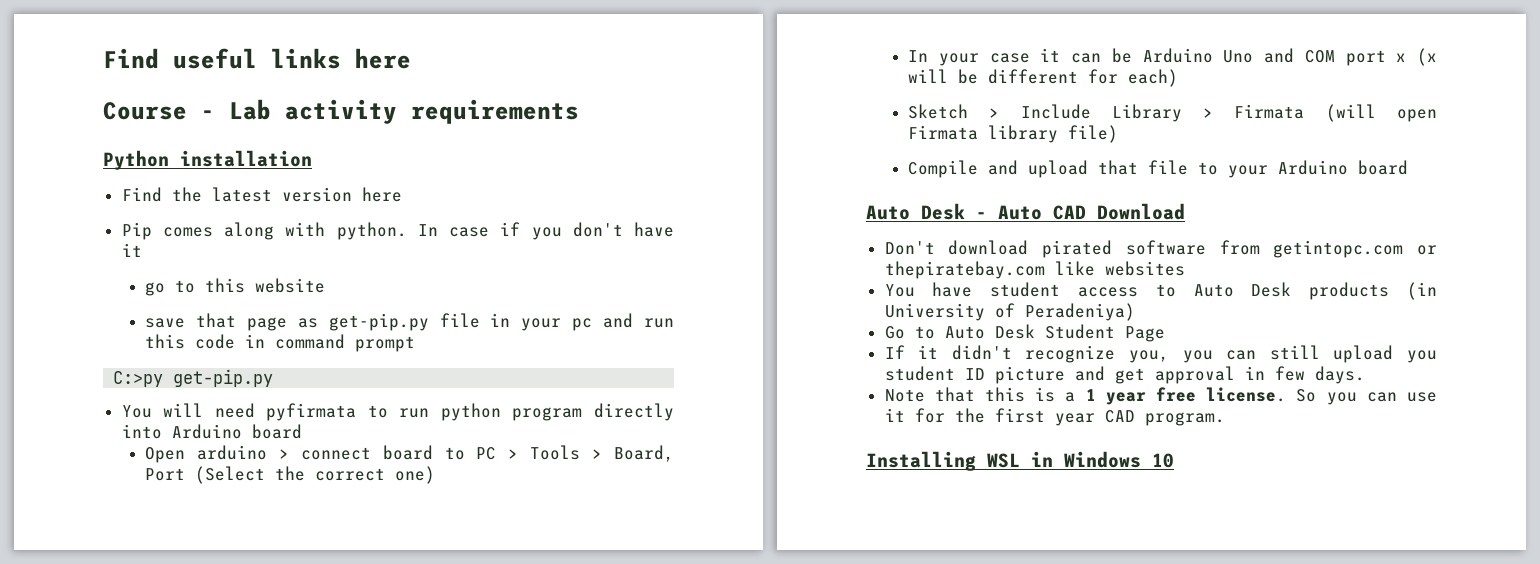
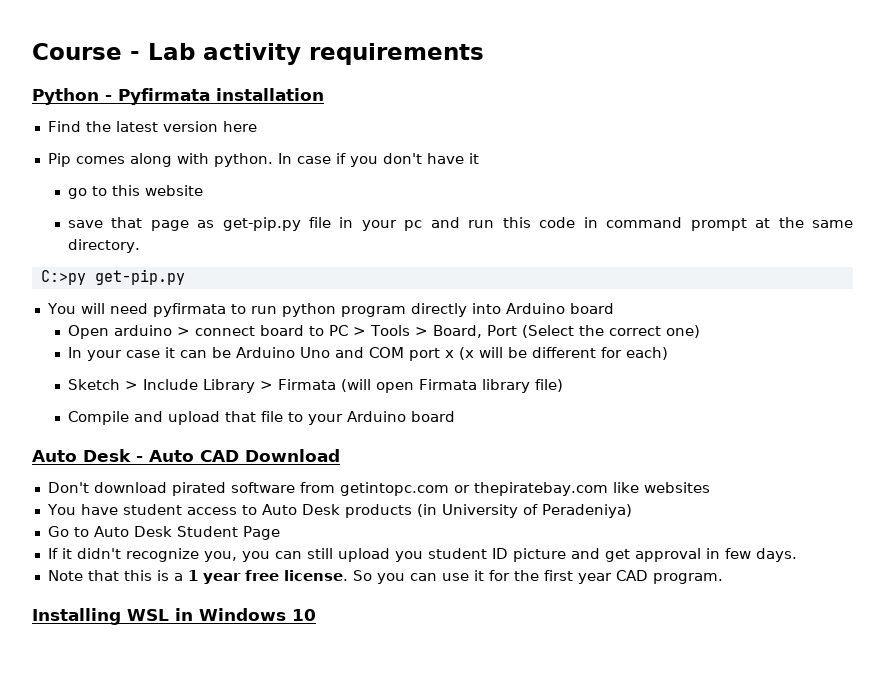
- Find useful links here
- Python installation
+ Python - Pyfirmata installation
- save that page as get-pip.py file in your pc and run this code in command prompt
+ save that page as get-pip.py file in your pc and run this code in command prompt at the same directory.

